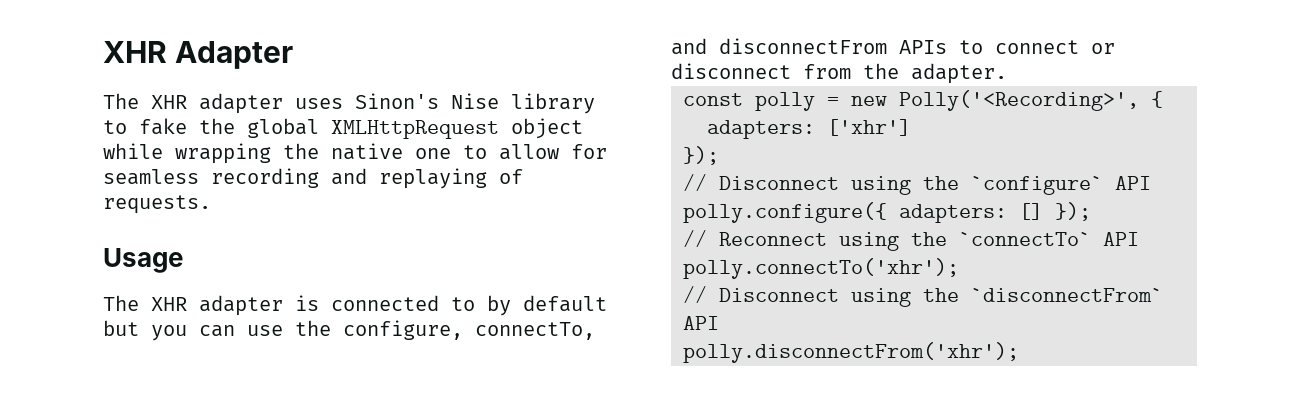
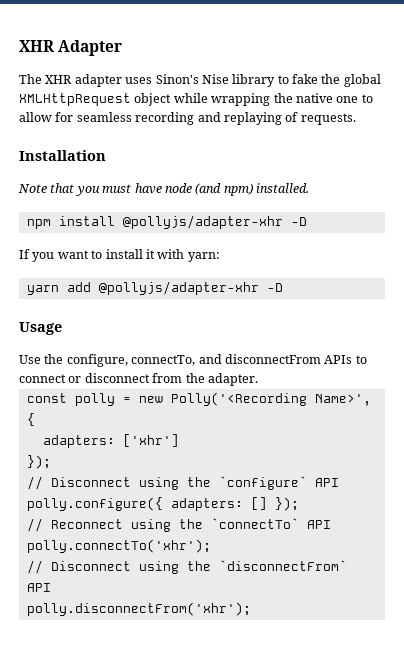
+ Installation
+ Note that you must have node (and npm) installed.
+ npm install @pollyjs/adapter-xhr -D
+ If you want to install it with yarn:
+ yarn add @pollyjs/adapter-xhr -D
  Usage
- The XHR adapter is connected to by default but you can use the configure, connectTo, and disconnectFrom APIs to connect or disconnect from the adapter.
+ Use the configure, connectTo, and disconnectFrom APIs to connect or disconnect from the adapter.
- const polly = new Polly('<Recording>', {
+ const polly = new Polly('<Recording Name>', {

